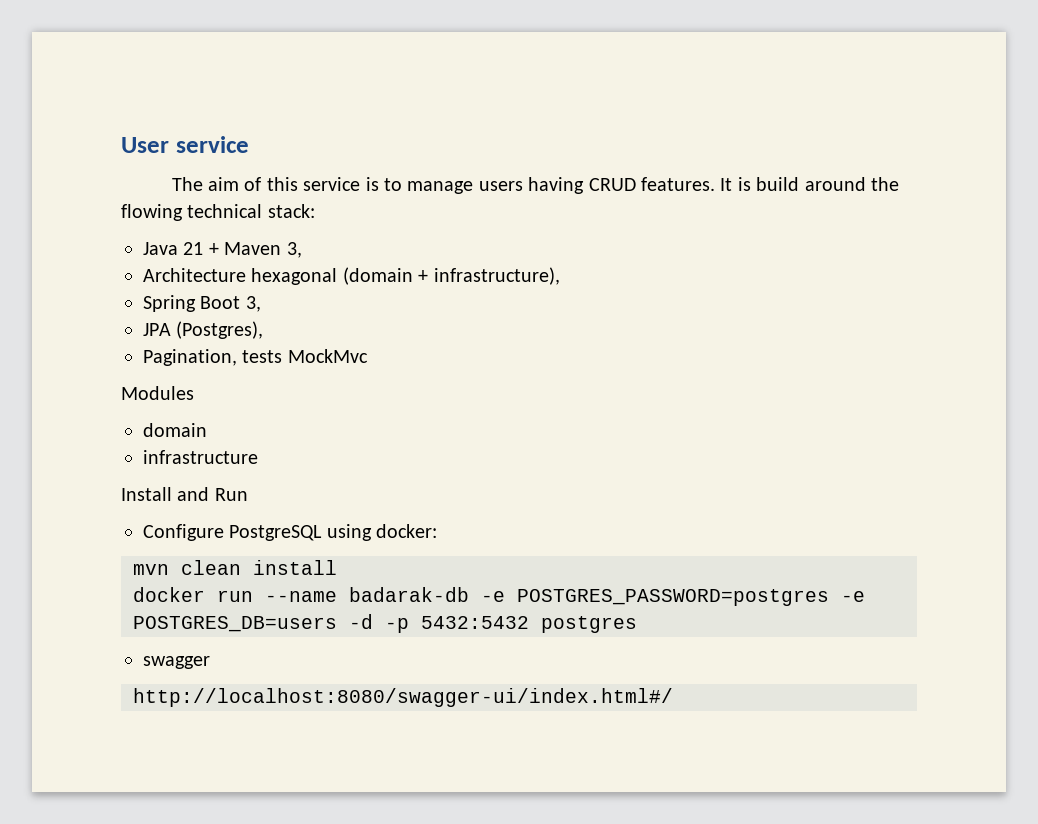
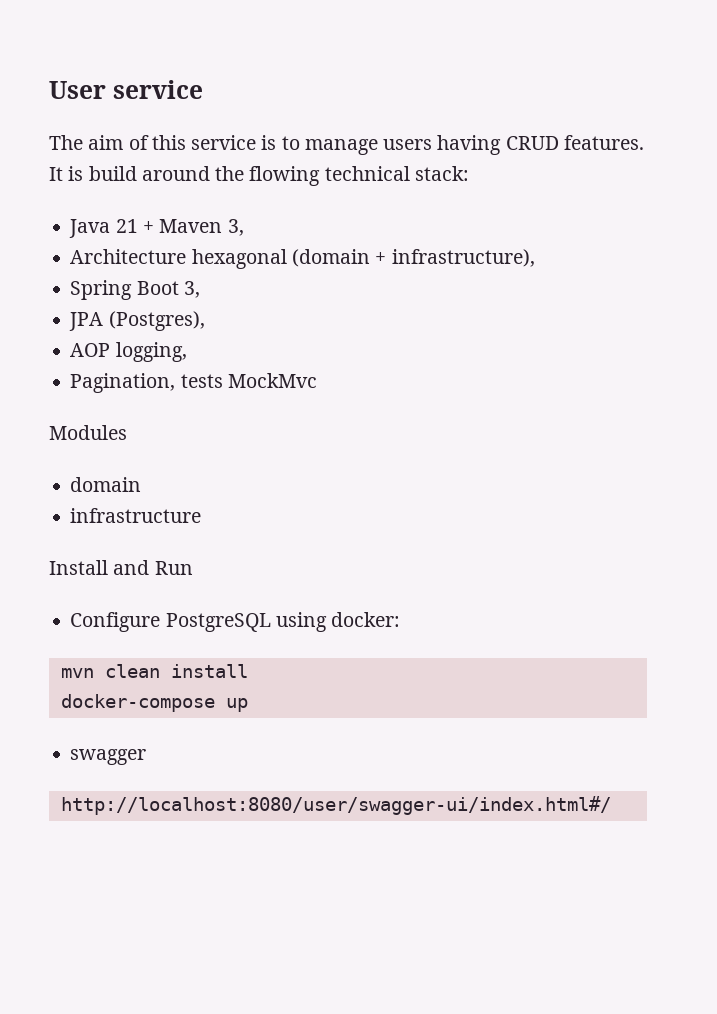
+ AOP logging,
- docker run --name badarak-db -e POSTGRES_PASSWORD=postgres -e POSTGRES_DB=users -d -p 5432:5432 postgres
+ docker-compose up
- http://localhost:8080/swagger-ui/index.html#/
+ http://localhost:8080/user/swagger-ui/index.html#/

